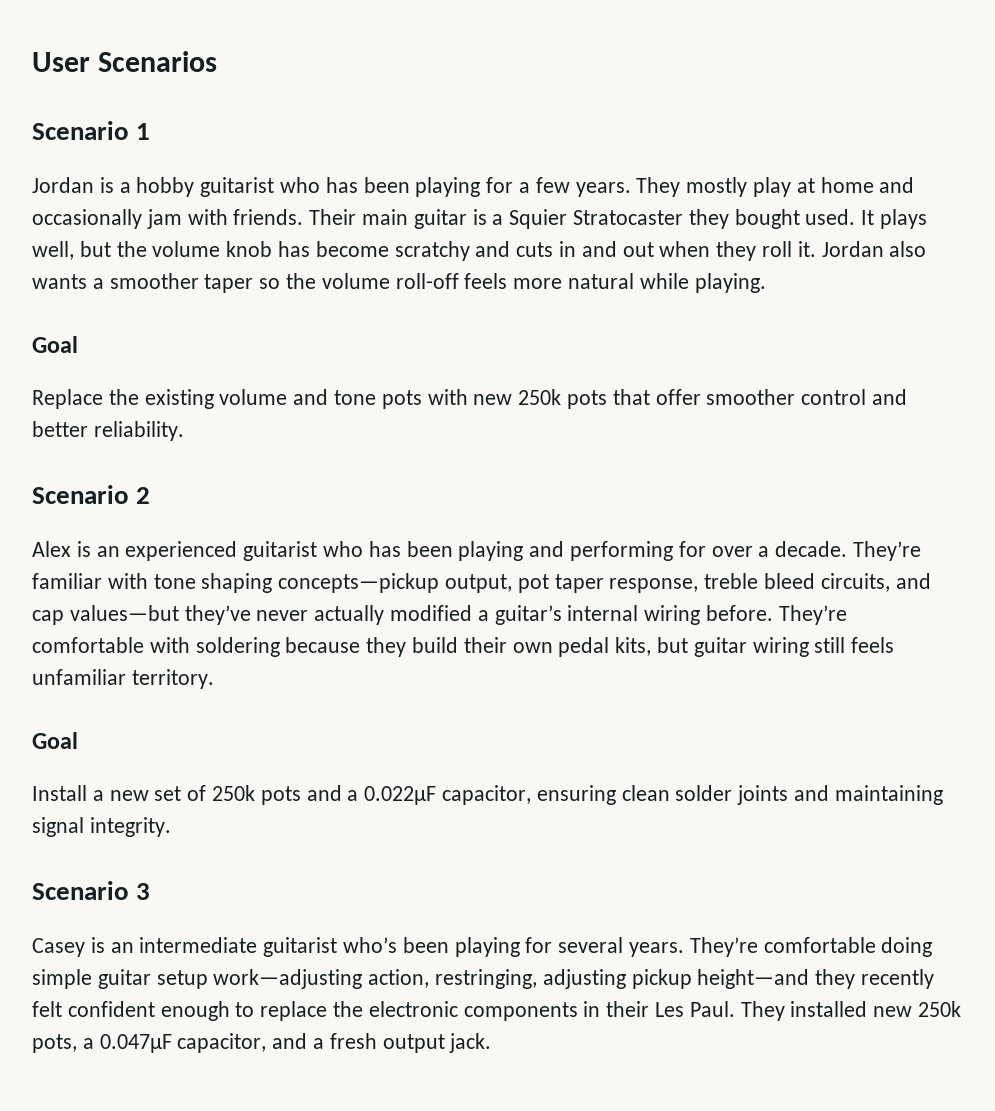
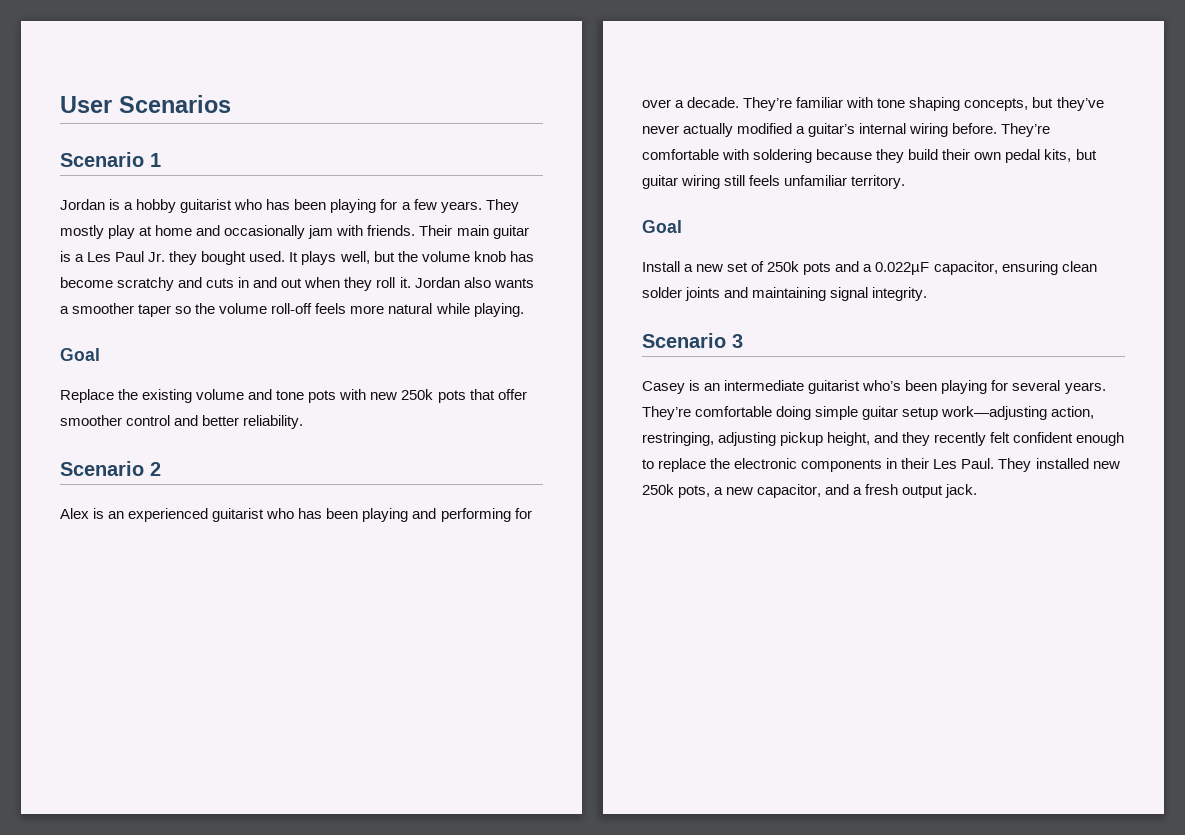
- Their main guitar is a Squier Stratocaster they bought used.
+ Their main guitar is a Les Paul Jr. they bought used.
- They’re familiar with tone shaping concepts—pickup output, pot taper response, treble bleed circuits, and cap values—but they’ve never actually modified a guitar’s internal wiring before.
+ They’re familiar with tone shaping concepts, but they’ve never actually modified a guitar’s internal wiring before.
- They’re comfortable doing simple guitar setup work—adjusting action, restringing, adjusting pickup height—and they recently felt confident enough to replace the electronic components in their Les Paul.
+ They’re comfortable doing simple guitar setup work—adjusting action, restringing, adjusting pickup height, and they recently felt confident enough to replace the electronic components in their Les Paul.
- They installed new 250k pots, a 0.047µF capacitor, and a fresh output jack.
+ They installed new 250k pots, a new capacitor, and a fresh output jack.

